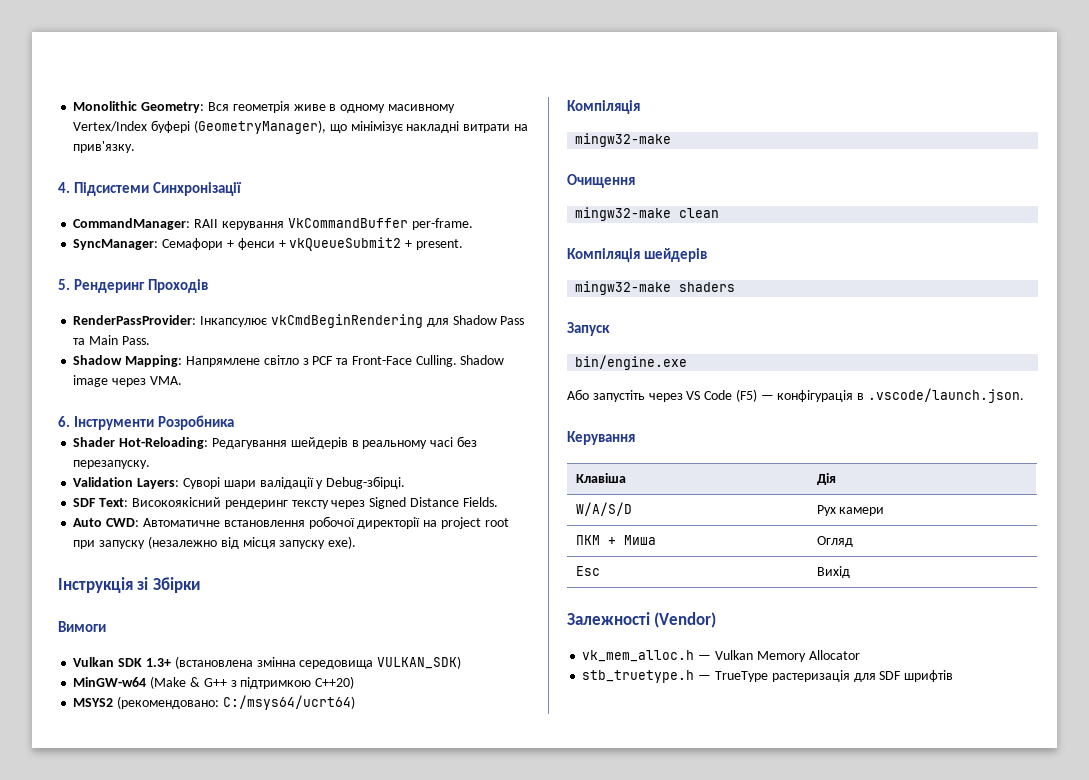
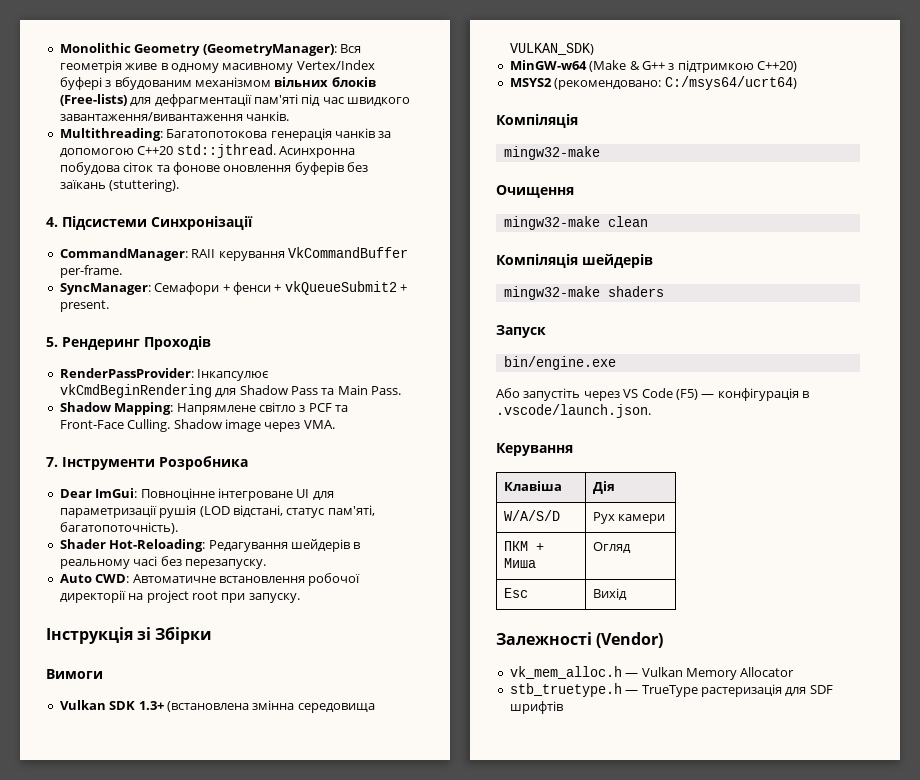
- Monolithic Geometry: Вся геометрія живе в одному масивному Vertex/Index буфері (GeometryManager), що мінімізує накладні витрати на прив'язку.
+ Monolithic Geometry (GeometryManager): Вся геометрія живе в одному масивному Vertex/Index буфері з вбудованим механізмом вільних блоків (Free-lists) для дефрагментації пам'яті під час швидкого завантаження/вивантаження чанків.
+ Multithreading: Багатопотокова генерація чанків за допомогою C++20 std::jthread. Асинхронна побудова сіток та фонове оновлення буферів без заїкань (stuttering).
- 6. Інструменти Розробника
+ 7. Інструменти Розробника
+ Dear ImGui: Повноцінне інтегроване UI для параметризації рушія (LOD відстані, статус пам'яті, багатопоточність).
- Validation Layers: Суворі шари валідації у Debug-збірці.
- SDF Text: Високоякісний рендеринг тексту через Signed Distance Fields.
- Auto CWD: Автоматичне встановлення робочої директорії на project root при запуску (незалежно від місця запуску exe).
+ Auto CWD: Автоматичне встановлення робочої директорії на project root при запуску.

